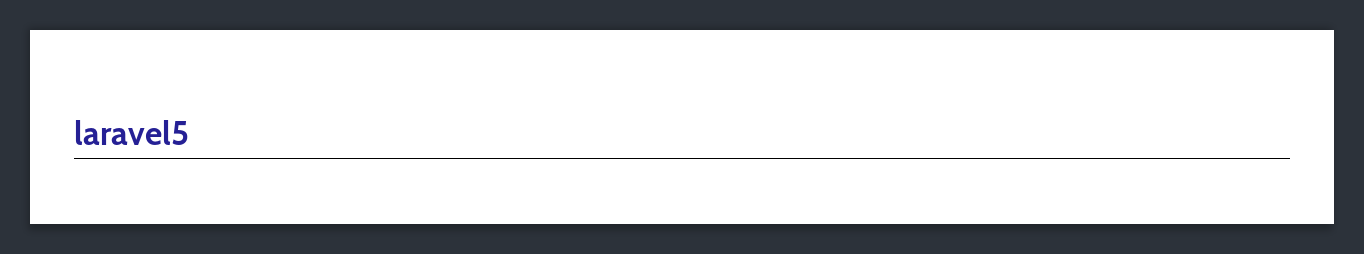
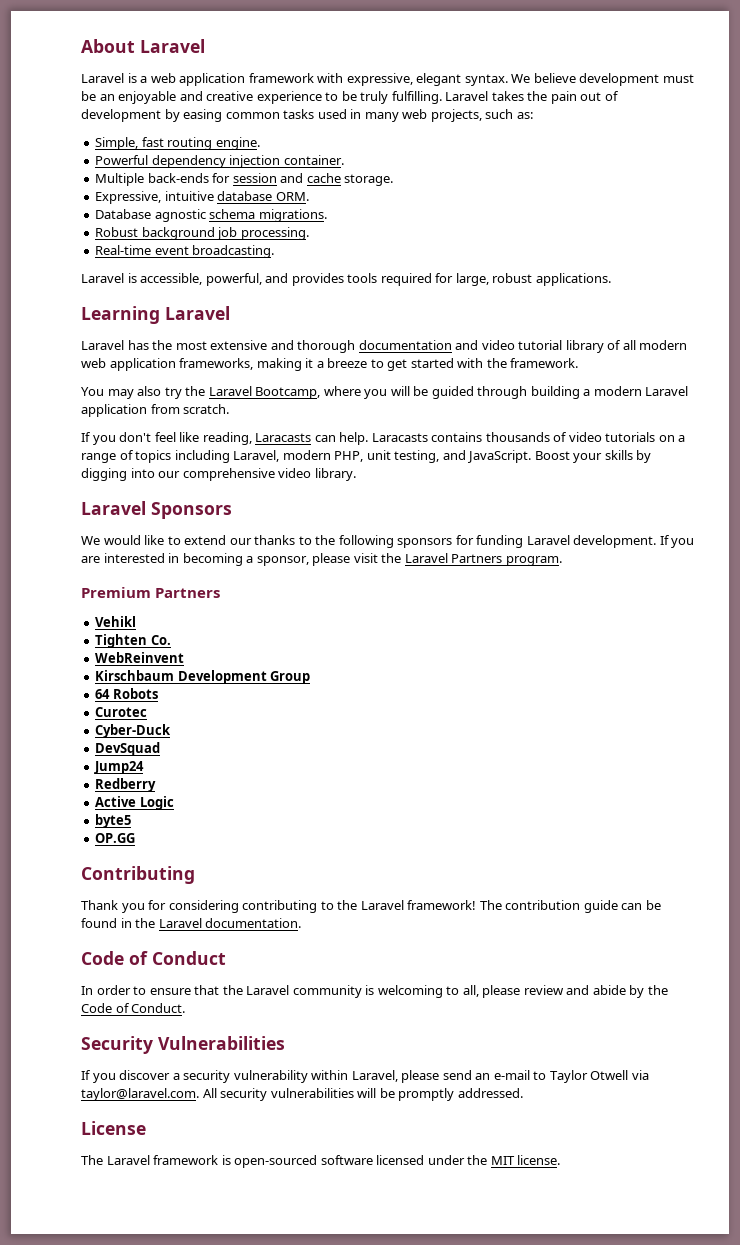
- laravel5
+ About Laravel
+ Laravel is a web application framework with expressive, elegant syntax. We believe development must be an enjoyable and creative experience to be truly fulfilling. Laravel takes the pain out of development by easing common tasks used in many web projects, such as:
+ Simple, fast routing engine.
+ Powerful dependency injection container.
+ Multiple back-ends for session and cache storage.
+ Expressive, intuitive database ORM.
+ Database agnostic schema migrations.
+ Robust background job processing.
+ Real-time event broadcasting.
+ Laravel is accessible, powerful, and provides tools required for large, robust applications.
+ Learning Laravel
+ Laravel has the most extensive and thorough documentation and video tutorial library of all modern web application frameworks, making it a breeze to get started with the framework.
+ You may also try the Laravel Bootcamp, where you will be guided through building a modern Laravel application from scratch.
+ If you don't feel like reading, Laracasts can help. Laracasts contains thousands of video tutorials on a range of topics including Laravel, modern PHP, unit testing, and JavaScript. Boost your skills by digging into our comprehensive video library.
+ Laravel Sponsors
+ We would like to extend our thanks to the following sponsors for funding Laravel development. If you are interested in becoming a sponsor, please visit the Laravel Partners program.
+ Premium Partners
+ Vehikl
+ Tighten Co.
+ WebReinvent
+ Kirschbaum Development Group
+ 64 Robots
+ Curotec
+ Cyber-Duck
+ DevSquad
+ Jump24
+ Redberry
+ Active Logic
+ byte5
+ OP.GG
+ Contributing
+ Thank you for considering contributing to the Laravel framework! The contribution guide can be found in the Laravel documentation.
+ Code of Conduct
+ In order to ensure that the Laravel community is welcoming to all, please review and abide by the Code of Conduct.
+ Security Vulnerabilities
+ If you discover a security vulnerability within Laravel, please send an e-mail to Taylor Otwell via taylor@laravel.com. All security vulnerabilities will be promptly addressed.
+ License
+ The Laravel framework is open-sourced software licensed under the MIT license.

